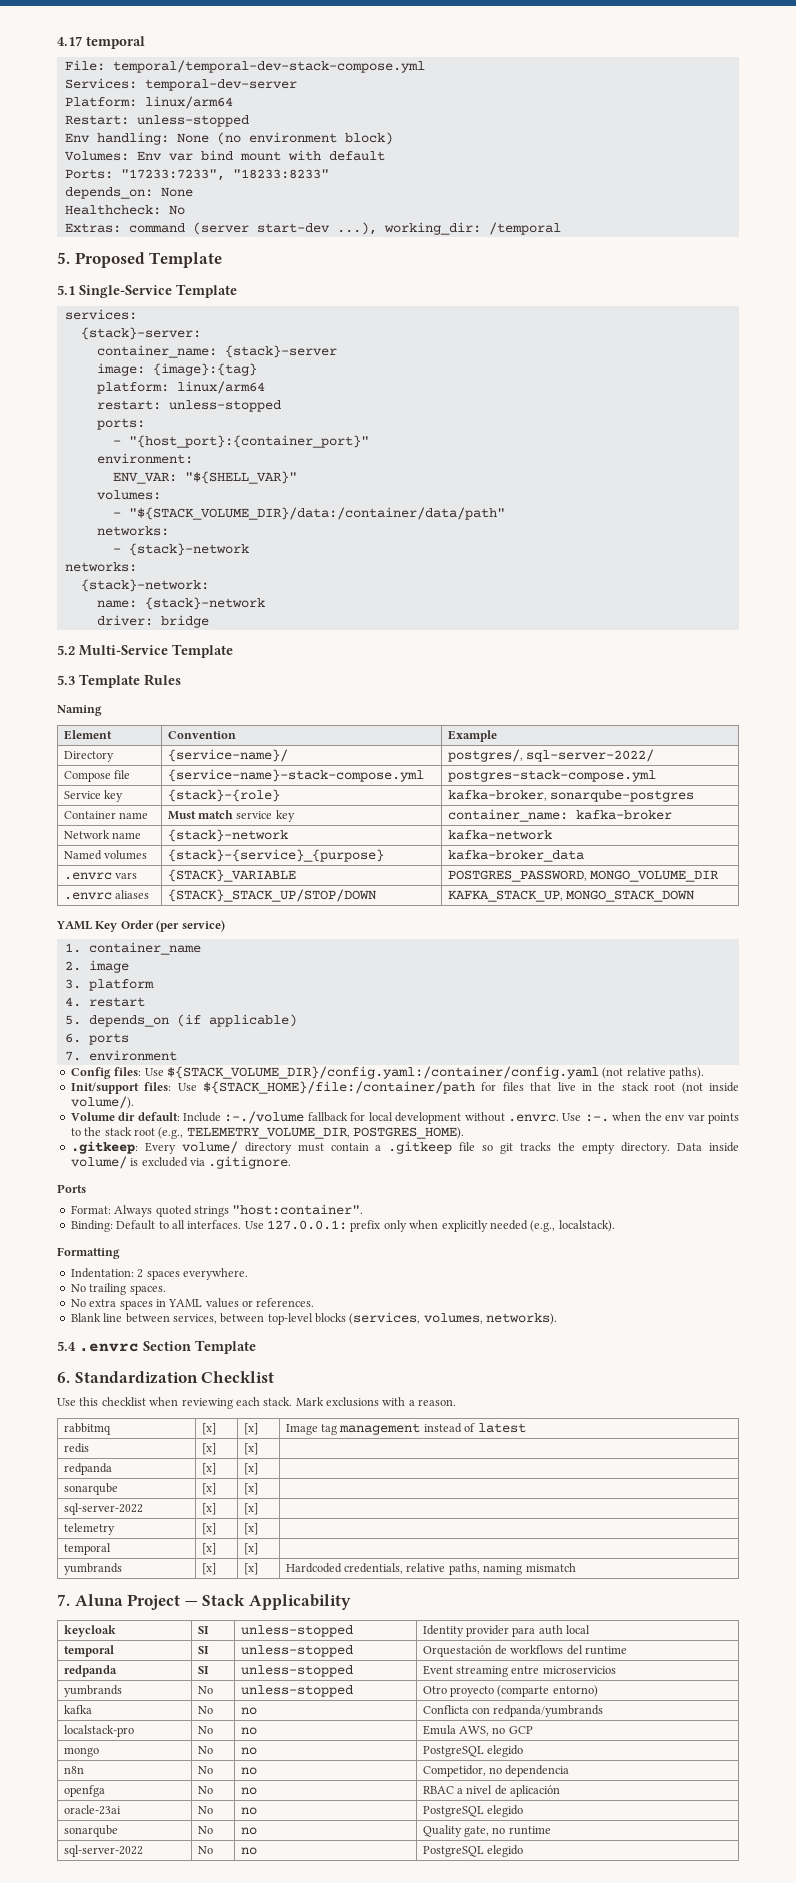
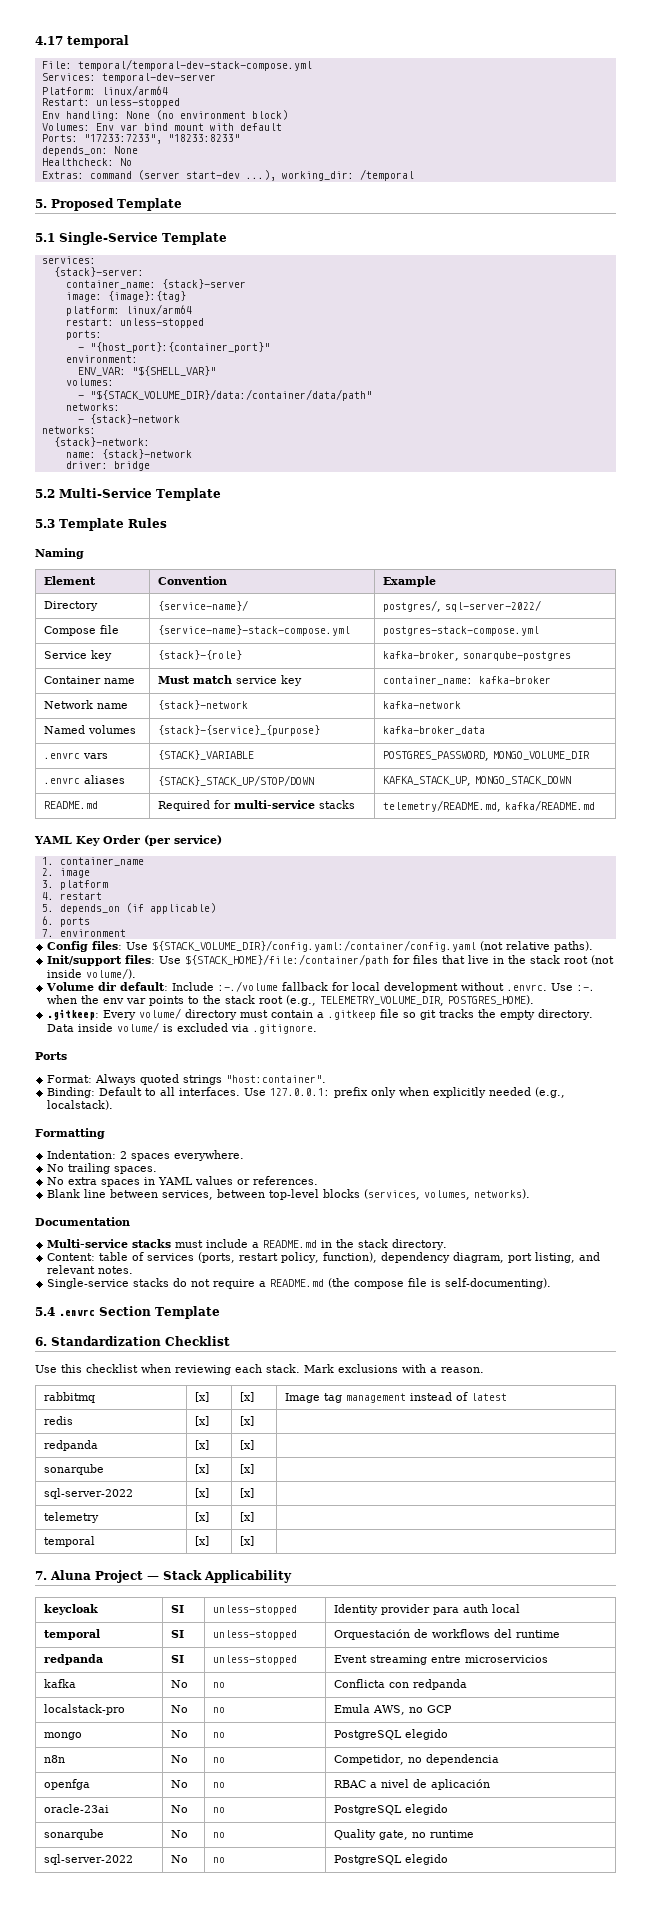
+ README.md | Required for multi-service stacks | telemetry/README.md, kafka/README.md
+ Documentation
+ Multi-service stacks must include a README.md in the stack directory.
+ Content: table of services (ports, restart policy, function), dependency diagram, port listing, and relevant notes.
+ Single-service stacks do not require a README.md (the compose file is self-documenting).
- yumbrands | [x] | [x] | Hardcoded credentials, relative paths, naming mismatch
- yumbrands | No | unless-stopped | Otro proyecto (comparte entorno)
- kafka | No | no | Conflicta con redpanda/yumbrands
+ kafka | No | no | Conflicta con redpanda

